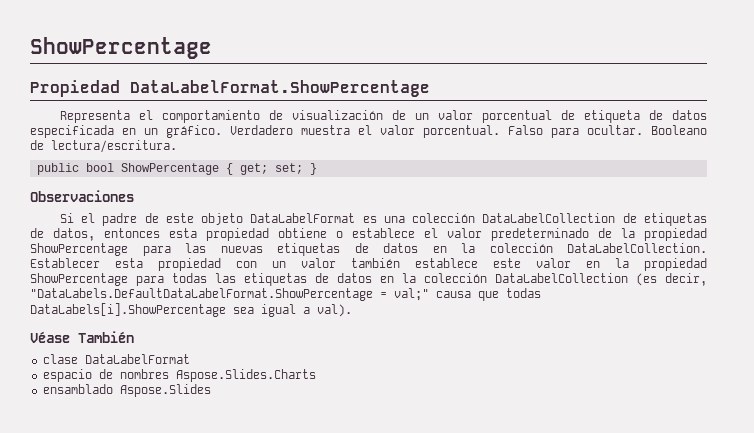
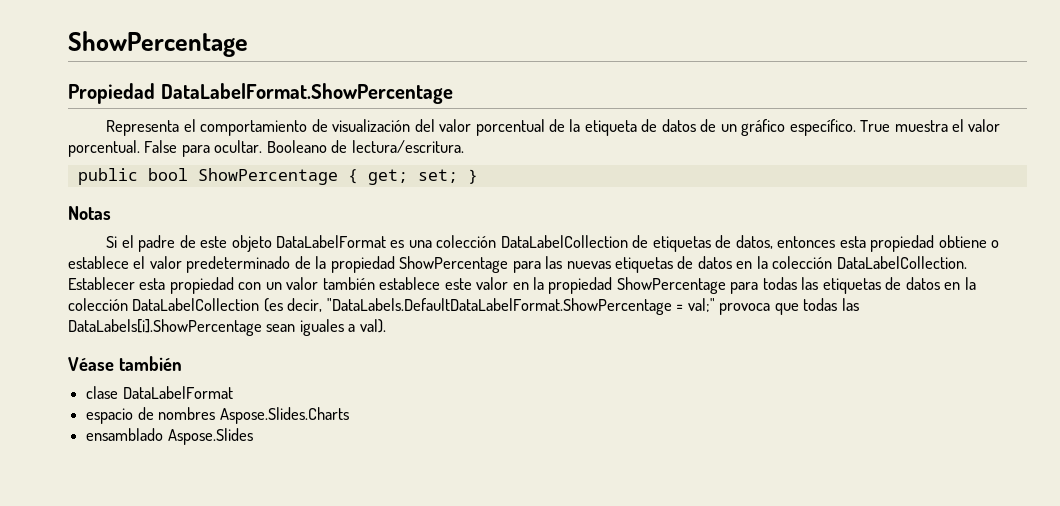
- Representa el comportamiento de visualización de un valor porcentual de etiqueta de datos especificada en un gráfico. Verdadero muestra el valor porcentual.
+ Representa el comportamiento de visualización del valor porcentual de la etiqueta de datos de un gráfico específico. True muestra el valor porcentual.
- Falso para ocultar.
+ False para ocultar.
- Observaciones
+ Notas
- Establecer esta propiedad con un valor también establece este valor en la propiedad ShowPercentage para todas las etiquetas de datos en la colección DataLabelCollection (es decir, "DataLabels.DefaultDataLabelFormat.ShowPercentage = val;" causa que todas DataLabels[i].ShowPercentage sea igual a val).
+ Establecer esta propiedad con un valor también establece este valor en la propiedad ShowPercentage para todas las etiquetas de datos en la colección DataLabelCollection (es decir, "DataLabels.DefaultDataLabelFormat.ShowPercentage = val;" provoca que todas las DataLabels[i].ShowPercentage sean iguales a val).
- Véase También
+ Véase también

